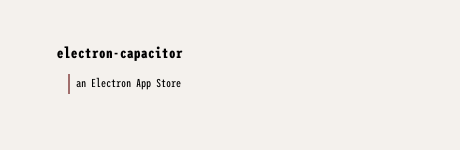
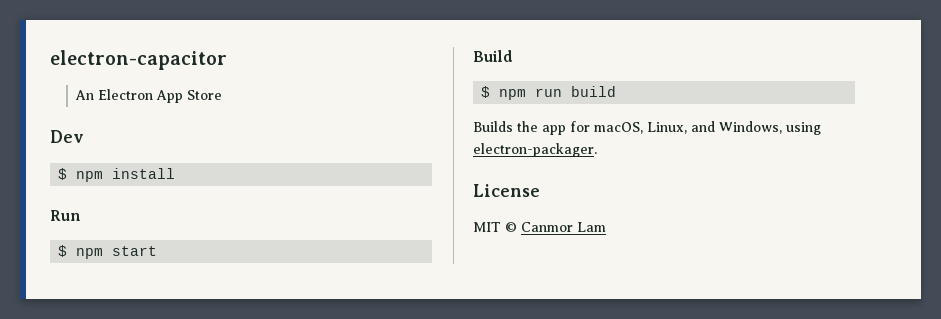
- an Electron App Store
+ An Electron App Store
+ Dev
+ $ npm install
+ Run
+ $ npm start
+ Build
+ $ npm run build
+ Builds the app for macOS, Linux, and Windows, using electron-packager.
+ License
+ MIT © Canmor Lam

